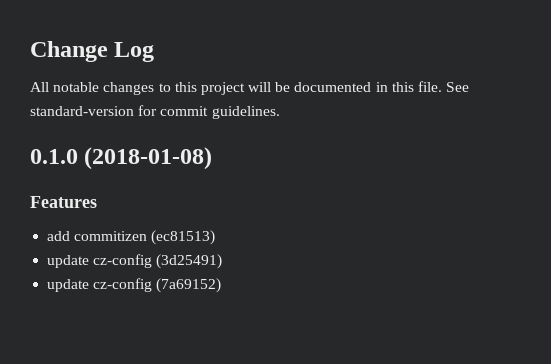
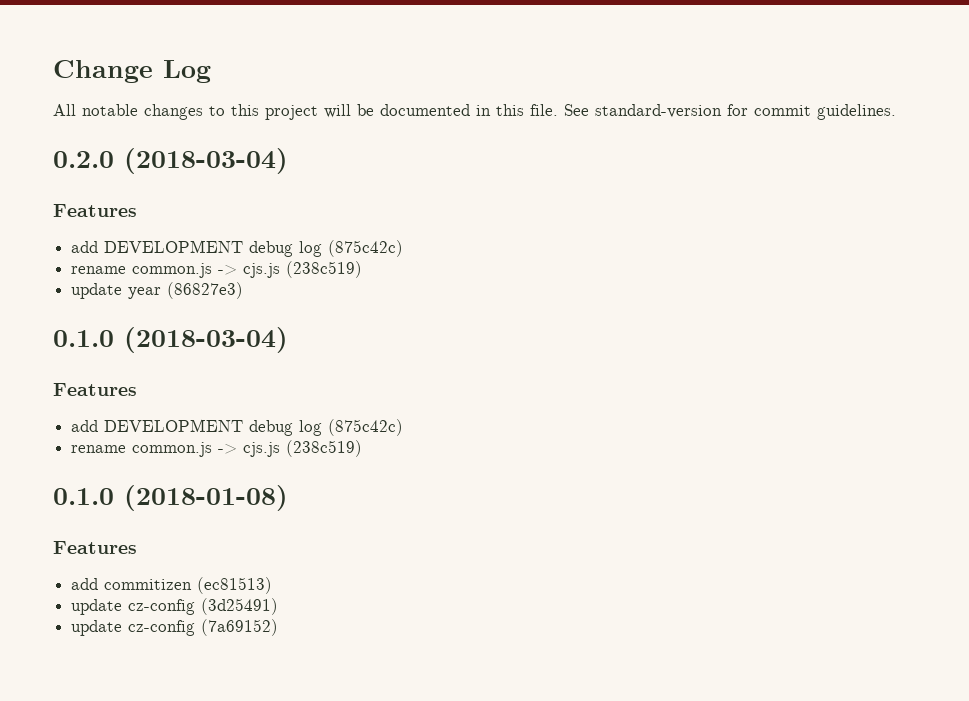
+ 0.2.0 (2018-03-04)
+ Features
+ add DEVELOPMENT debug log (875c42c)
+ rename common.js -> cjs.js (238c519)
+ update year (86827e3)
+ 0.1.0 (2018-03-04)
+ Features
+ add DEVELOPMENT debug log (875c42c)
+ rename common.js -> cjs.js (238c519)

